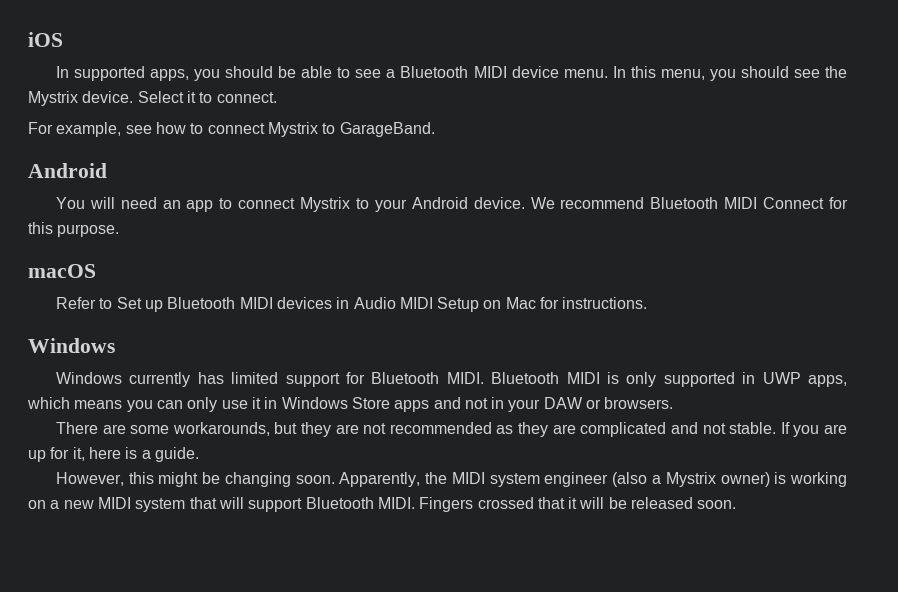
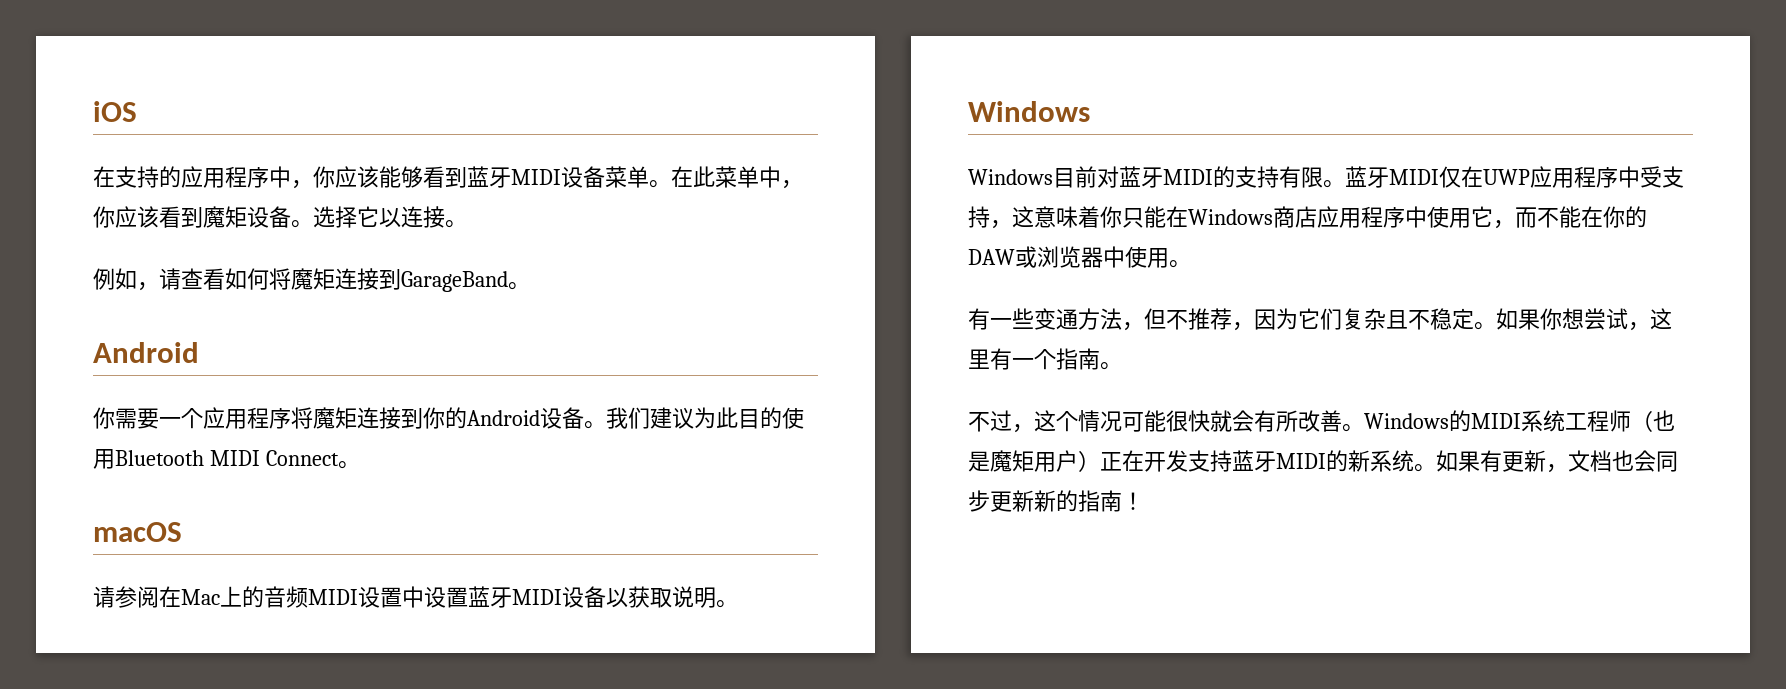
- In supported apps, you should be able to see a Bluetooth MIDI device menu. In this menu, you should see the Mystrix device. Select it to connect.
- For example, see how to connect Mystrix to GarageBand.
+ 在支持的应用程序中，你应该能够看到蓝牙MIDI设备菜单。在此菜单中，你应该看到魔矩设备。选择它以连接。
+ 例如，请查看如何将魔矩连接到GarageBand。
  Android
- You will need an app to connect Mystrix to your Android device. We recommend Bluetooth MIDI Connect for this purpose.
+ 你需要一个应用程序将魔矩连接到你的Android设备。我们建议为此目的使用Bluetooth MIDI Connect。
  macOS
- Refer to Set up Bluetooth MIDI devices in Audio MIDI Setup on Mac for instructions.
+ 请参阅在Mac上的音频MIDI设置中设置蓝牙MIDI设备以获取说明。
  Windows
- Windows currently has limited support for Bluetooth MIDI. Bluetooth MIDI is only supported in UWP apps, which means you can only use it in Windows Store apps and not in your DAW or browsers.
- There are some workarounds, but they are not recommended as they are complicated and not stable. If you are up for it, here is a guide.
- However, this might be changing soon. Apparently, the MIDI system engineer (also a Mystrix owner) is working on a new MIDI system that will support Bluetooth MIDI. Fingers crossed that it will be released soon.
+ Windows目前对蓝牙MIDI的支持有限。蓝牙MIDI仅在UWP应用程序中受支持，这意味着你只能在Windows商店应用程序中使用它，而不能在你的DAW或浏览器中使用。
+ 有一些变通方法，但不推荐，因为它们复杂且不稳定。如果你想尝试，这里有一个指南。
+ 不过，这个情况可能很快就会有所改善。Windows的MIDI系统工程师（也是魔矩用户）正在开发支持蓝牙MIDI的新系统。如果有更新，文档也会同步更新新的指南！

